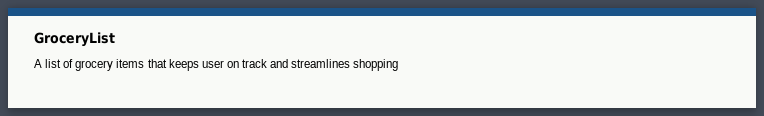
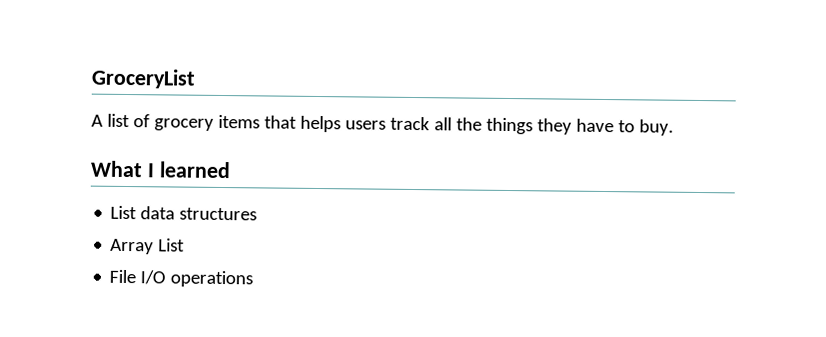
- A list of grocery items that keeps user on track and streamlines shopping
+ A list of grocery items that helps users track all the things they have to buy.
+ What I learned
+ List data structures
+ Array List
+ File I/O operations

